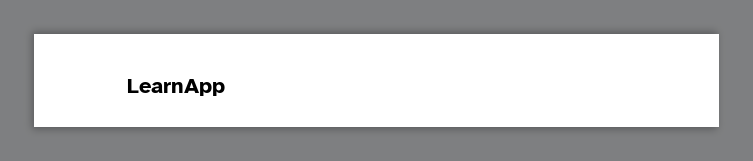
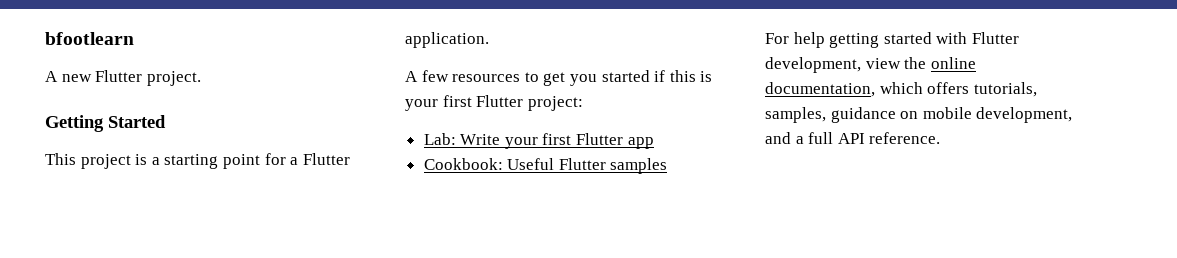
- LearnApp
+ bfootlearn
+ A new Flutter project.
+ Getting Started
+ This project is a starting point for a Flutter application.
+ A few resources to get you started if this is your first Flutter project:
+ Lab: Write your first Flutter app
+ Cookbook: Useful Flutter samples
+ For help getting started with Flutter development, view the online documentation, which offers tutorials, samples, guidance on mobile development, and a full API reference.

